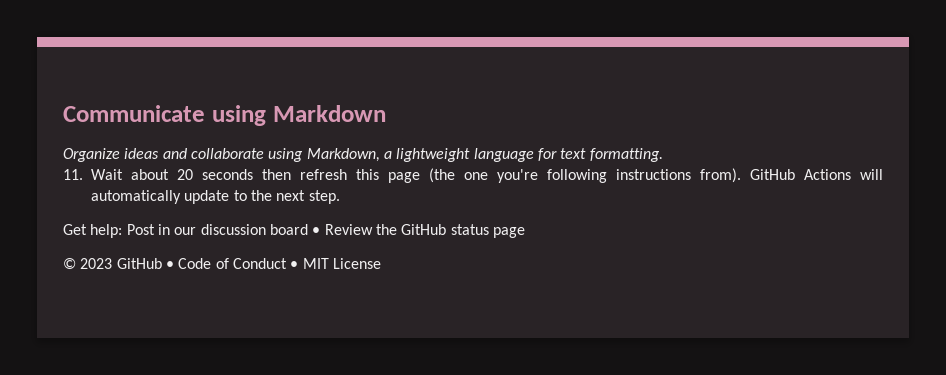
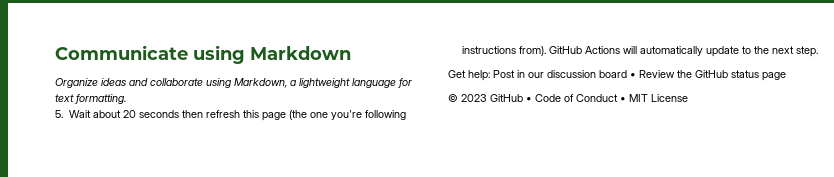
- 11. Wait about 20 seconds then refresh this page (the one you're following instructions from).
+ 5. Wait about 20 seconds then refresh this page (the one you're following instructions from).

